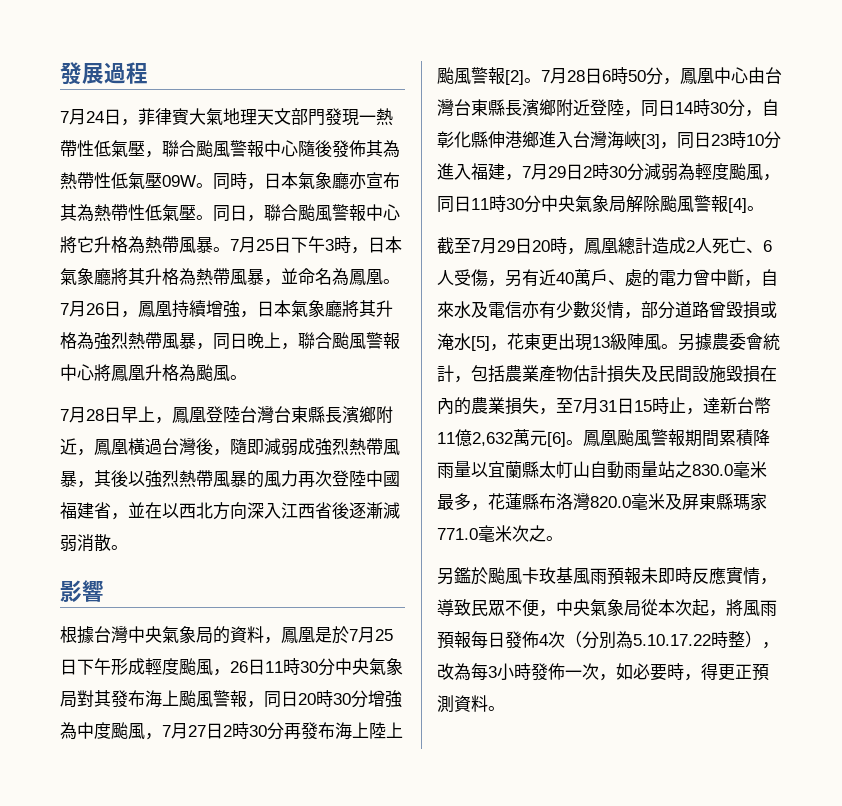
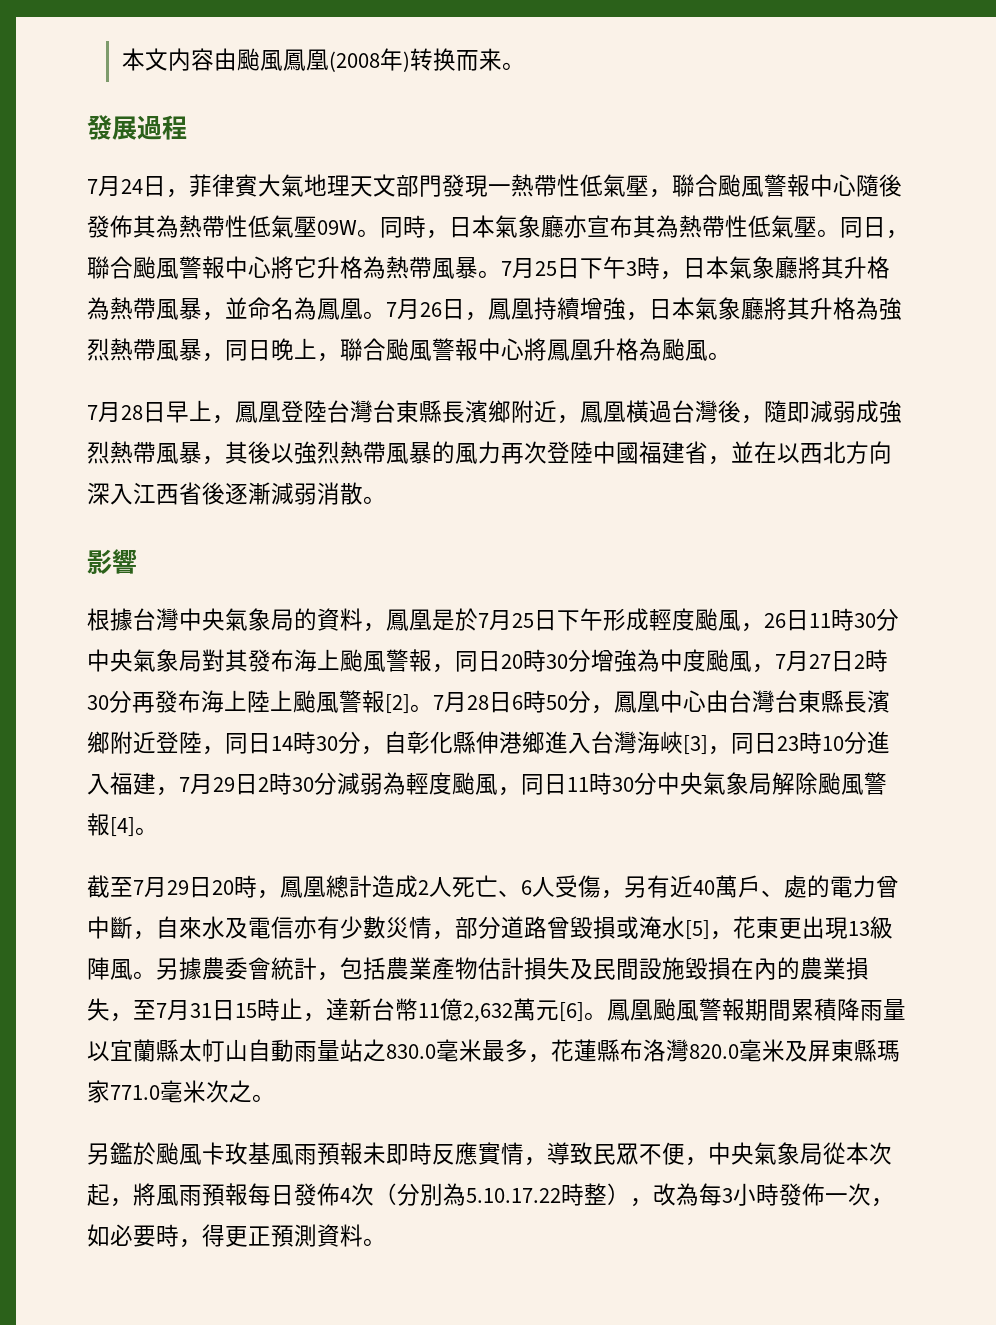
+ 本文内容由颱風鳳凰(2008年)转换而来。

